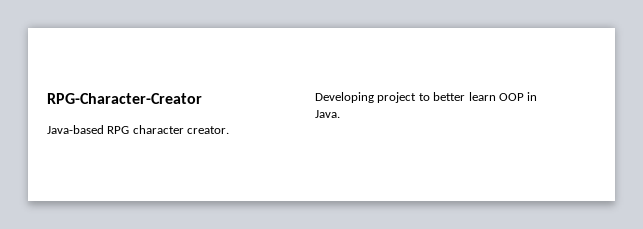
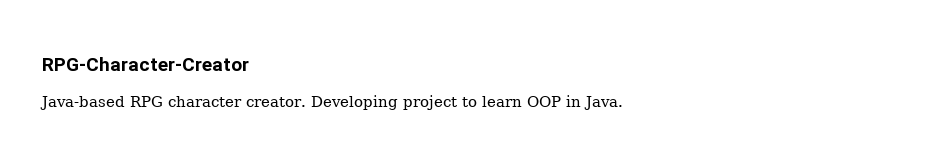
- Developing project to better learn OOP in Java.
+ Developing project to learn OOP in Java.

